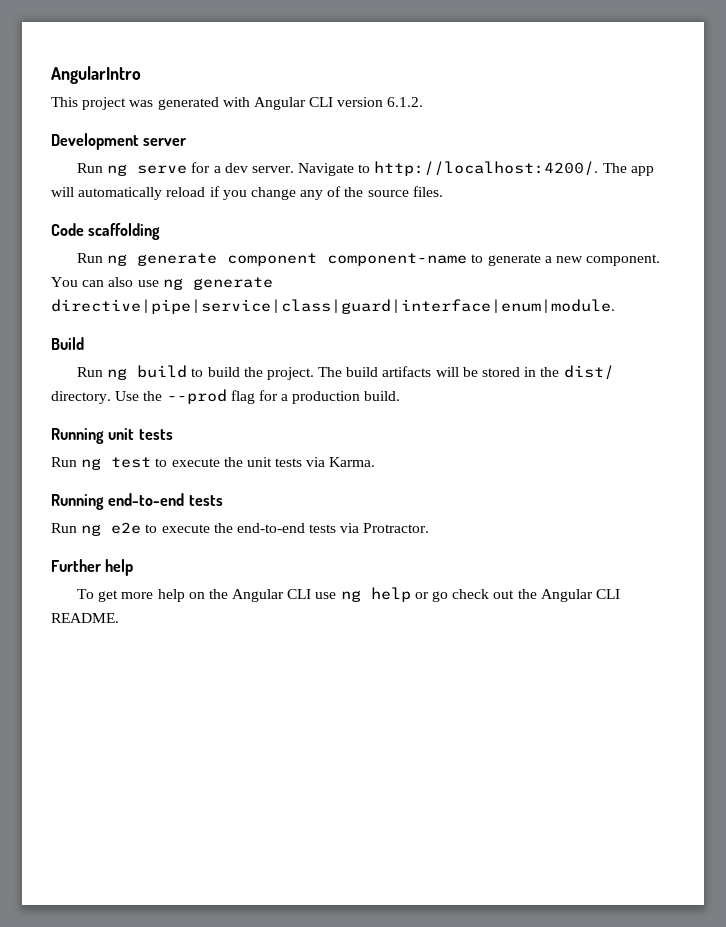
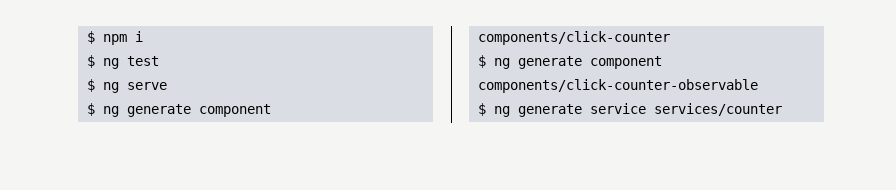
- AngularIntro
- This project was generated with Angular CLI version 6.1.2.
- Development server
- Run ng serve for a dev server. Navigate to http://localhost:4200/. The app will automatically reload if you change any of the source files.
- Code scaffolding
- Run ng generate component component-name to generate a new component. You can also use ng generate directive|pipe|service|class|guard|interface|enum|module.
- Build
- Run ng build to build the project. The build artifacts will be stored in the dist/ directory. Use the --prod flag for a production build.
- Running unit tests
- Run ng test to execute the unit tests via Karma.
- Running end-to-end tests
- Run ng e2e to execute the end-to-end tests via Protractor.
- Further help
- To get more help on the Angular CLI use ng help or go check out the Angular CLI README.
+ $ npm i
+ $ ng test
+ $ ng serve
+ $ ng generate component components/click-counter
+ $ ng generate component components/click-counter-observable
+ $ ng generate service services/counter

